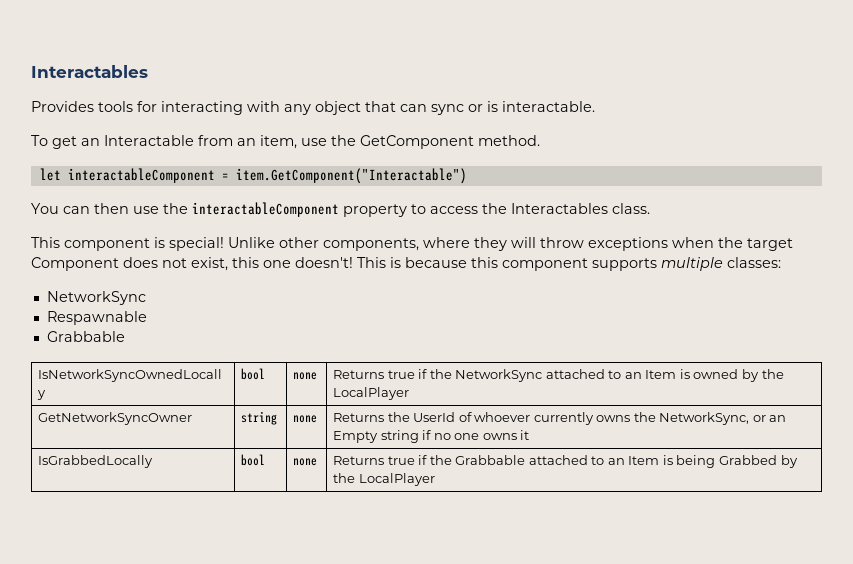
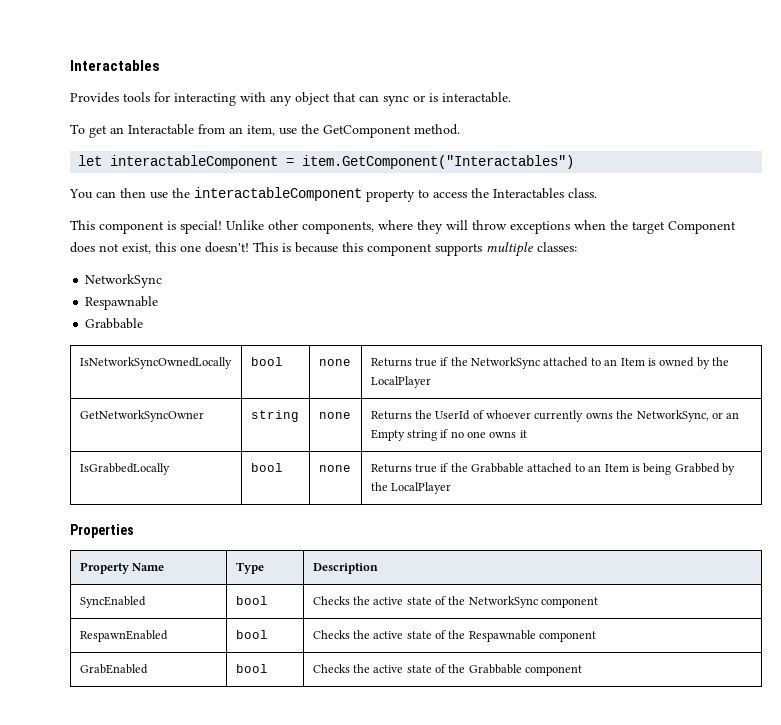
- let interactableComponent = item.GetComponent("Interactable")
+ let interactableComponent = item.GetComponent("Interactables")
+ Properties
+ Property Name | Type | Description
+ SyncEnabled | bool | Checks the active state of the NetworkSync component
+ RespawnEnabled | bool | Checks the active state of the Respawnable component
+ GrabEnabled | bool | Checks the active state of the Grabbable component

